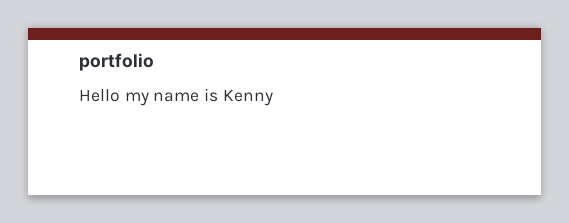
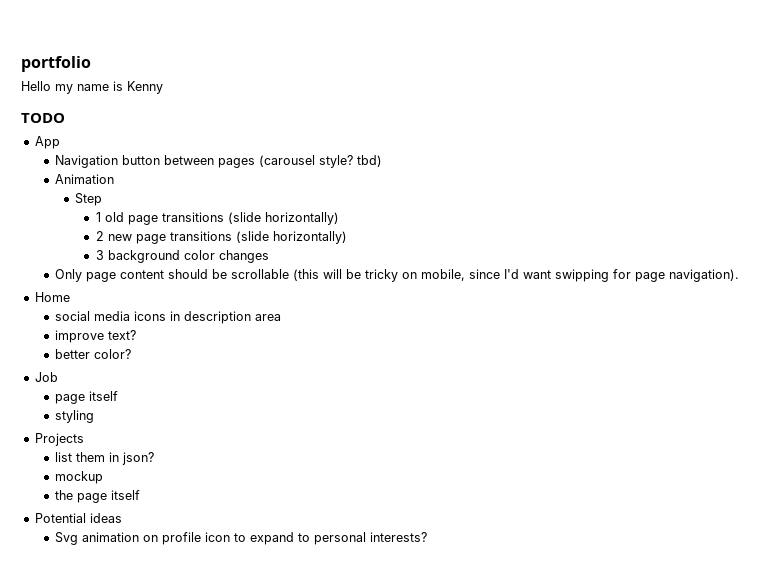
+ TODO
+ App
+ Navigation button between pages (carousel style? tbd)
+ Animation
+ Step
+ 1 old page transitions (slide horizontally)
+ 2 new page transitions (slide horizontally)
+ 3 background color changes
+ Only page content should be scrollable (this will be tricky on mobile, since I'd want swipping for page navigation).
+ Home
+ social media icons in description area
+ improve text?
+ better color?
+ Job
+ page itself
+ styling
+ Projects
+ list them in json?
+ mockup
+ the page itself
+ Potential ideas
+ Svg animation on profile icon to expand to personal interests?

